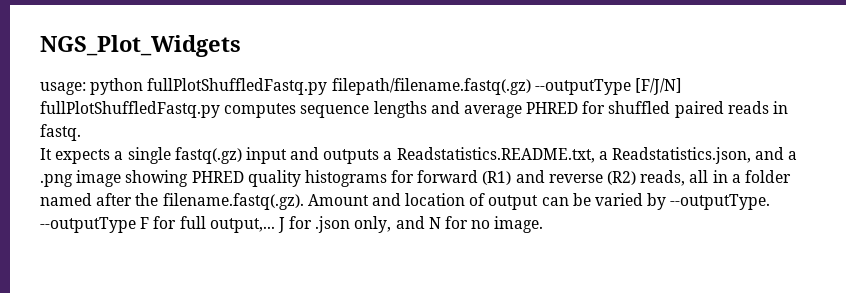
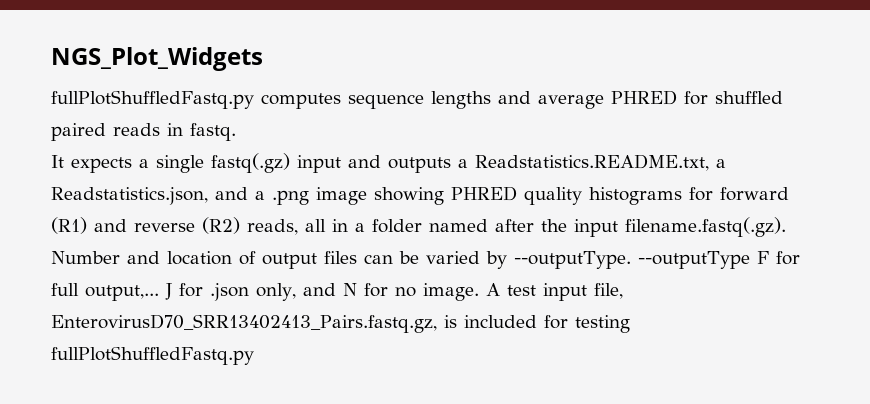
- usage: python fullPlotShuffledFastq.py filepath/filename.fastq(.gz) --outputType [F/J/N] fullPlotShuffledFastq.py computes sequence lengths and average PHRED for shuffled paired reads in fastq.
+ fullPlotShuffledFastq.py computes sequence lengths and average PHRED for shuffled paired reads in fastq.
- It expects a single fastq(.gz) input and outputs a Readstatistics.README.txt, a Readstatistics.json, and a .png image showing PHRED quality histograms for forward (R1) and reverse (R2) reads, all in a folder named after the filename.fastq(.gz). Amount and location of output can be varied by --outputType.
+ It expects a single fastq(.gz) input and outputs a Readstatistics.README.txt, a Readstatistics.json, and a .png image showing PHRED quality histograms for forward (R1) and reverse (R2) reads, all in a folder named after the input filename.fastq(.gz). Number and location of output files can be varied by --outputType.
+ A test input file, EnterovirusD70_SRR13402413_Pairs.fastq.gz, is included for testing fullPlotShuffledFastq.py

